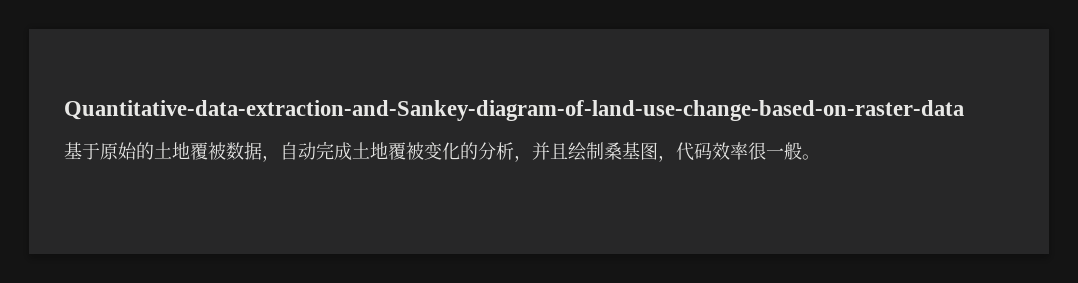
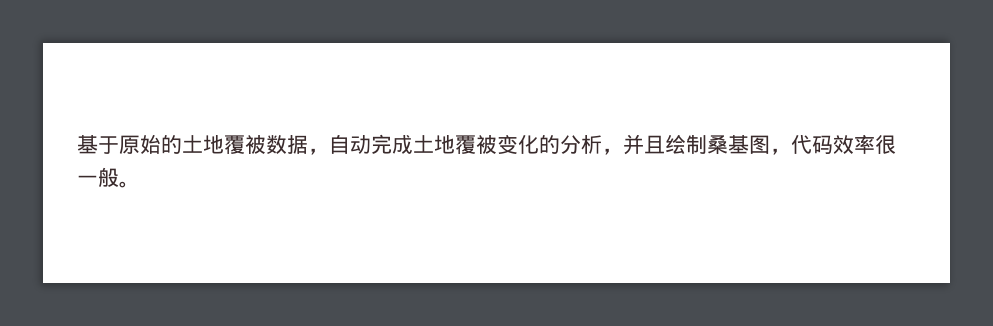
- Quantitative-data-extraction-and-Sankey-diagram-of-land-use-change-based-on-raster-data

